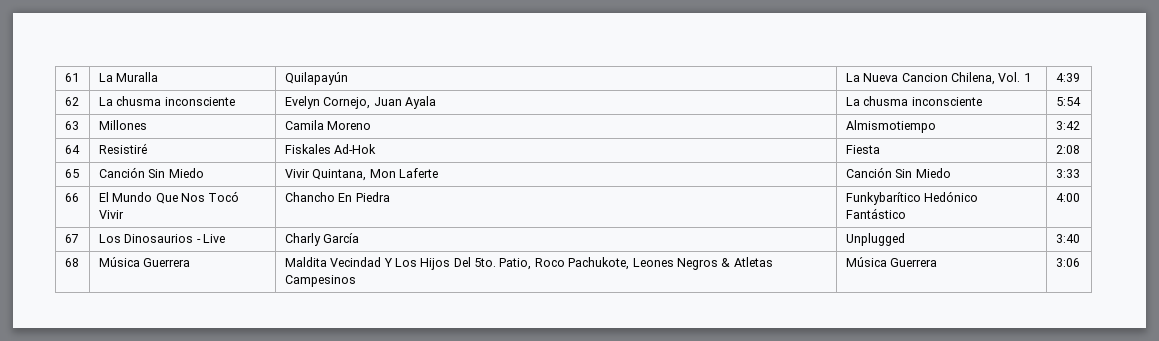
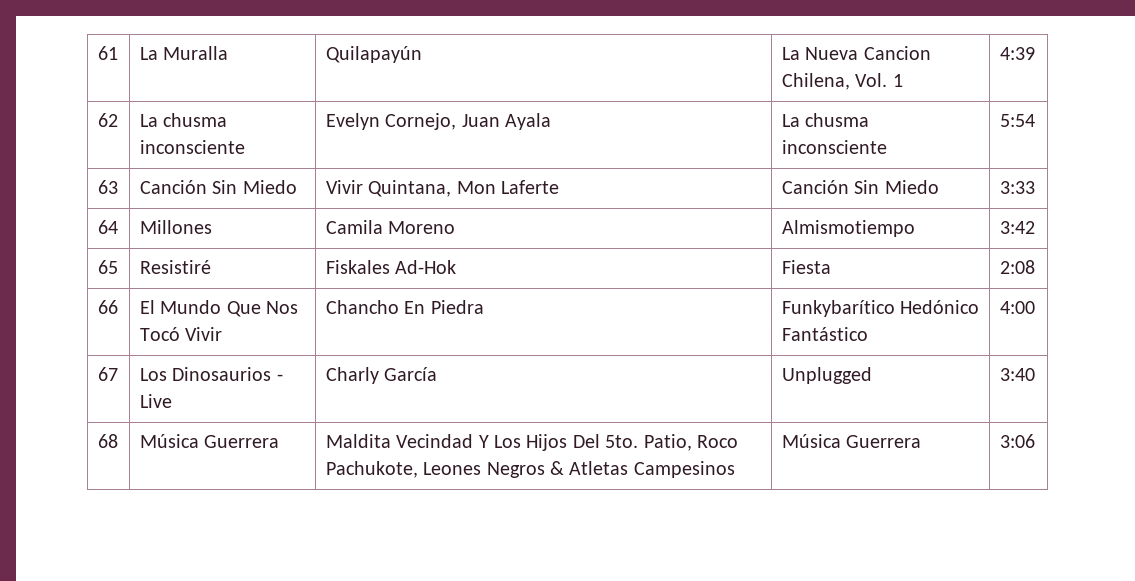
- 63 | Millones | Camila Moreno | Almismotiempo | 3:42
- 64 | Resistiré | Fiskales Ad-Hok | Fiesta | 2:08
- 65 | Canción Sin Miedo | Vivir Quintana, Mon Laferte | Canción Sin Miedo | 3:33
+ 63 | Canción Sin Miedo | Vivir Quintana, Mon Laferte | Canción Sin Miedo | 3:33
+ 64 | Millones | Camila Moreno | Almismotiempo | 3:42
+ 65 | Resistiré | Fiskales Ad-Hok | Fiesta | 2:08

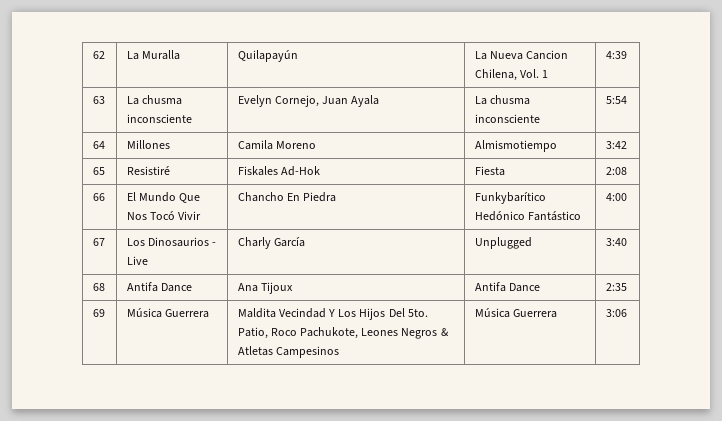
- 61 | La Muralla | Quilapayún | La Nueva Cancion Chilena, Vol. 1 | 4:39
+ 62 | La Muralla | Quilapayún | La Nueva Cancion Chilena, Vol. 1 | 4:39
- 62 | La chusma inconsciente | Evelyn Cornejo, Juan Ayala | La chusma inconsciente | 5:54
+ 63 | La chusma inconsciente | Evelyn Cornejo, Juan Ayala | La chusma inconsciente | 5:54
- 63 | Canción Sin Miedo | Vivir Quintana, Mon Laferte | Canción Sin Miedo | 3:33
- 68 | Música Guerrera | Maldita Vecindad Y Los Hijos Del 5to. Patio, Roco Pachukote, Leones Negros & Atletas Campesinos | Música Guerrera | 3:06
+ 68 | Antifa Dance | Ana Tijoux | Antifa Dance | 2:35
+ 69 | Música Guerrera | Maldita Vecindad Y Los Hijos Del 5to. Patio, Roco Pachukote, Leones Negros & Atletas Campesinos | Música Guerrera | 3:06

